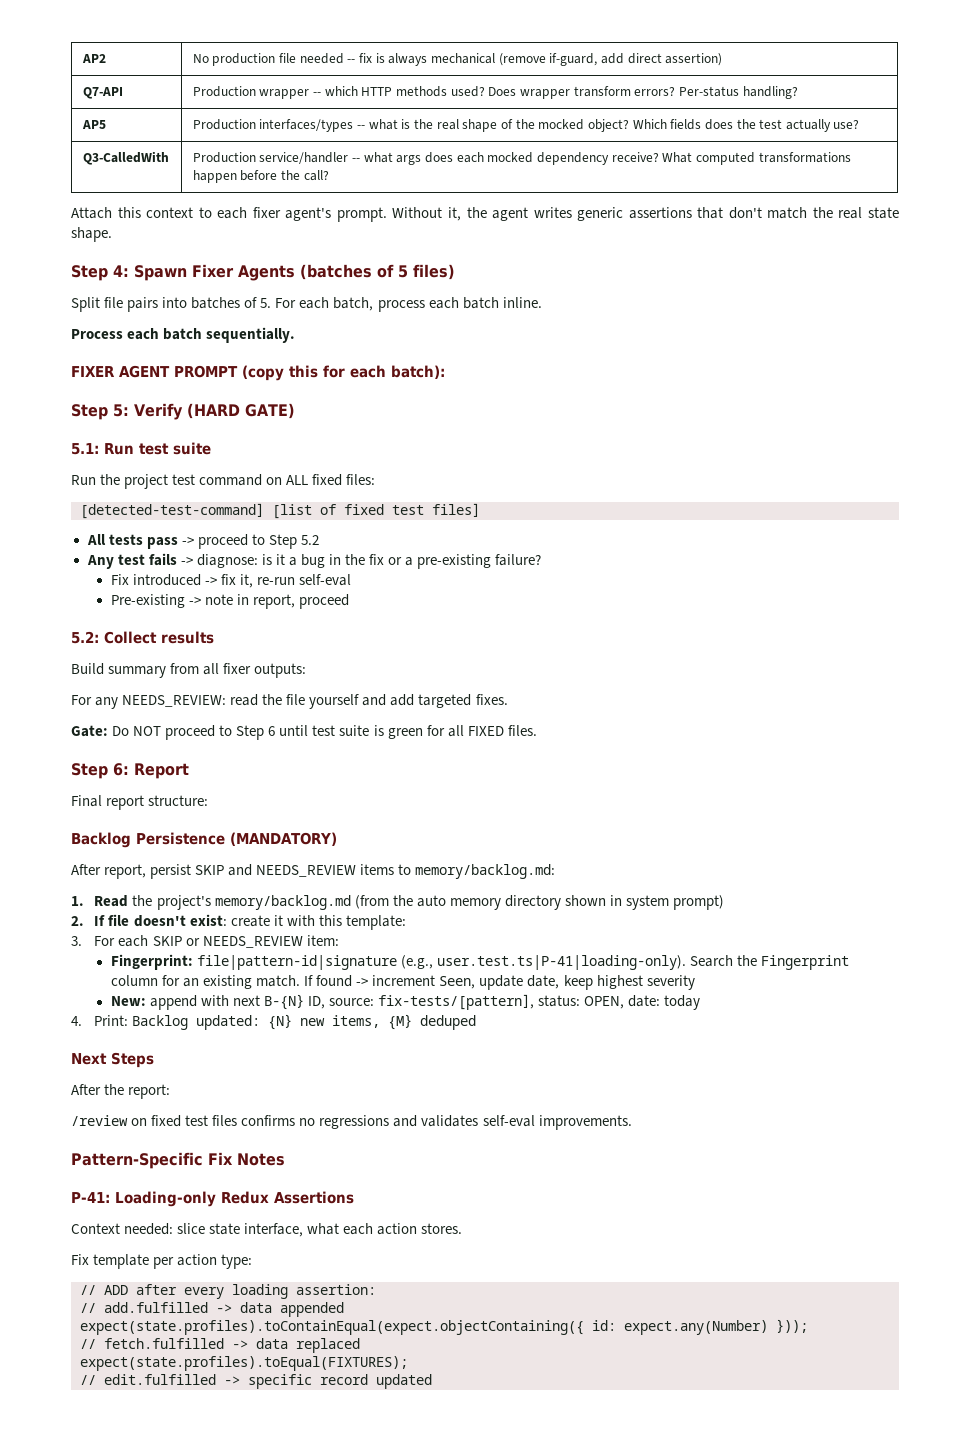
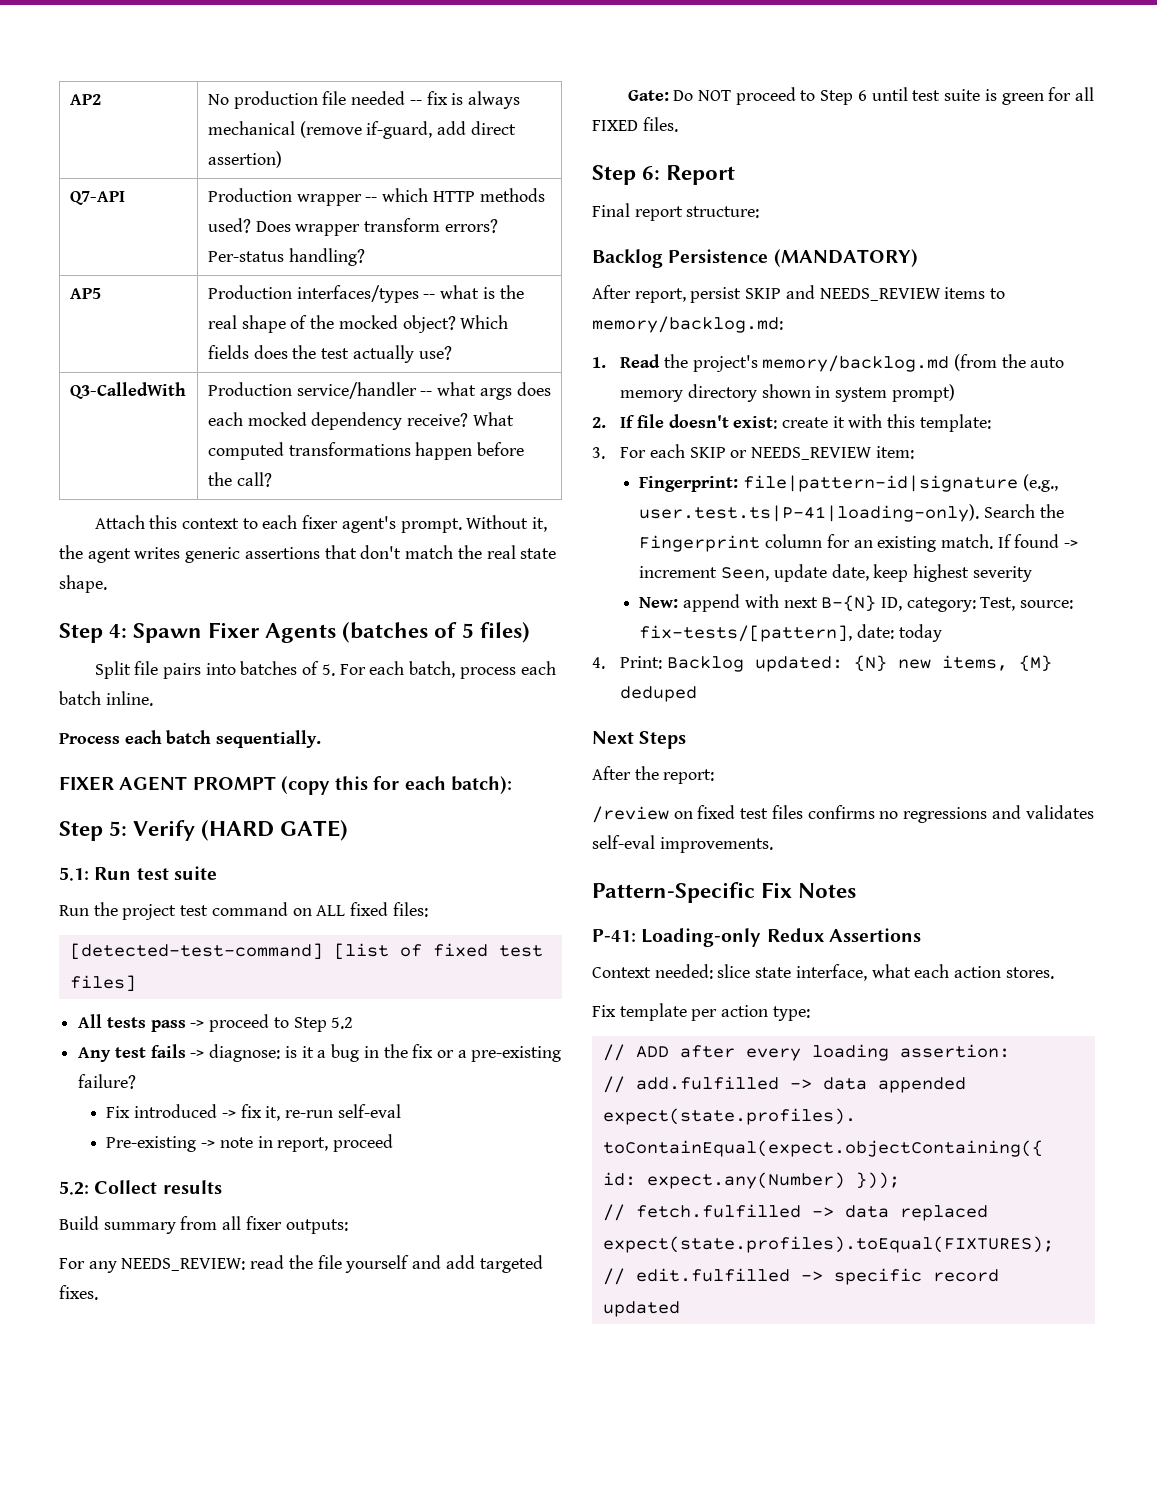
- New: append with next B-{N} ID, source: fix-tests/[pattern], status: OPEN, date: today
+ New: append with next B-{N} ID, category: Test, source: fix-tests/[pattern], date: today

